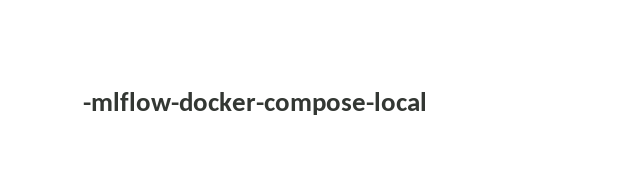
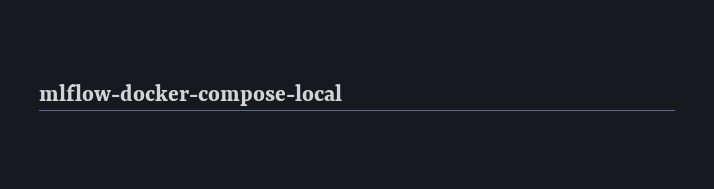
- -mlflow-docker-compose-local
+ mlflow-docker-compose-local

